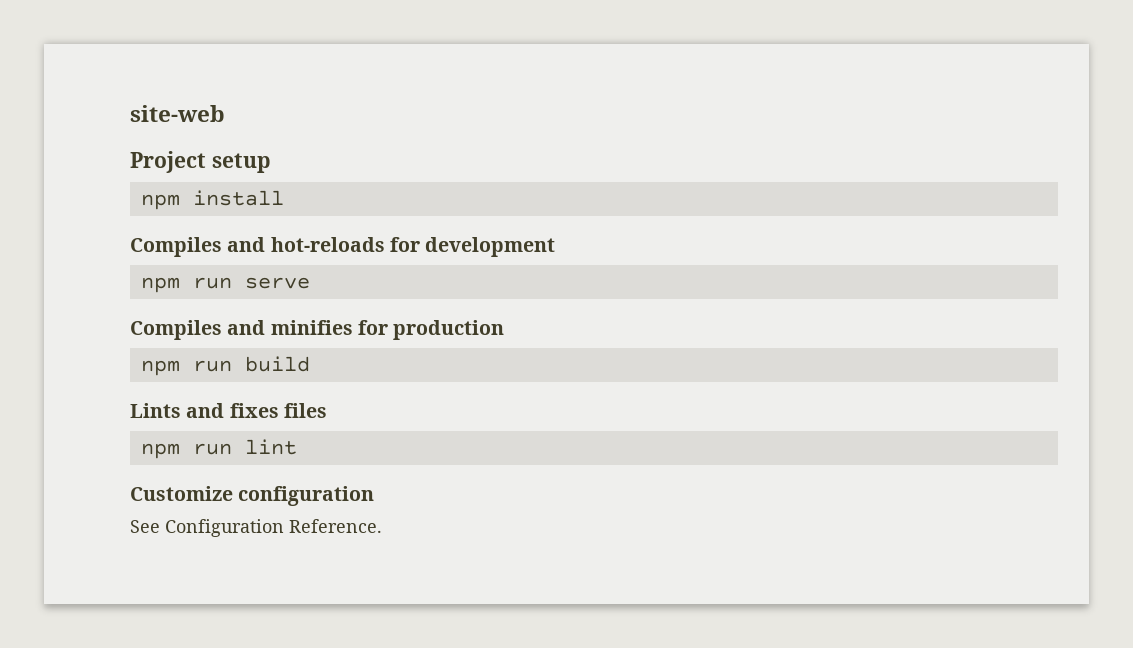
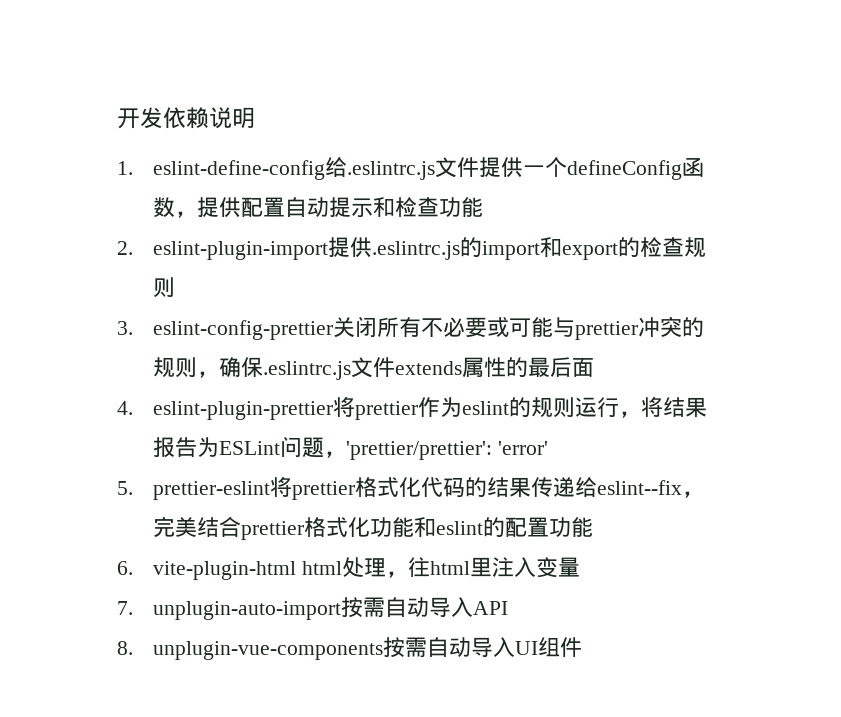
- site-web
- Project setup
- npm install
- Compiles and hot-reloads for development
- npm run serve
- Compiles and minifies for production
- npm run build
- Lints and fixes files
- npm run lint
- Customize configuration
- See Configuration Reference.
+ 开发依赖说明
+ 1. eslint-define-config给.eslintrc.js文件提供一个defineConfig函数，提供配置自动提示和检查功能
+ 2. eslint-plugin-import提供.eslintrc.js的import和export的检查规则
+ 3. eslint-config-prettier关闭所有不必要或可能与prettier冲突的规则，确保.eslintrc.js文件extends属性的最后面
+ 4. eslint-plugin-prettier将prettier作为eslint的规则运行，将结果报告为ESLint问题，'prettier/prettier': 'error'
+ 5. prettier-eslint将prettier格式化代码的结果传递给eslint--fix，完美结合prettier格式化功能和eslint的配置功能
+ 6. vite-plugin-html html处理，往html里注入变量
+ 7. unplugin-auto-import按需自动导入API
+ 8. unplugin-vue-components按需自动导入UI组件

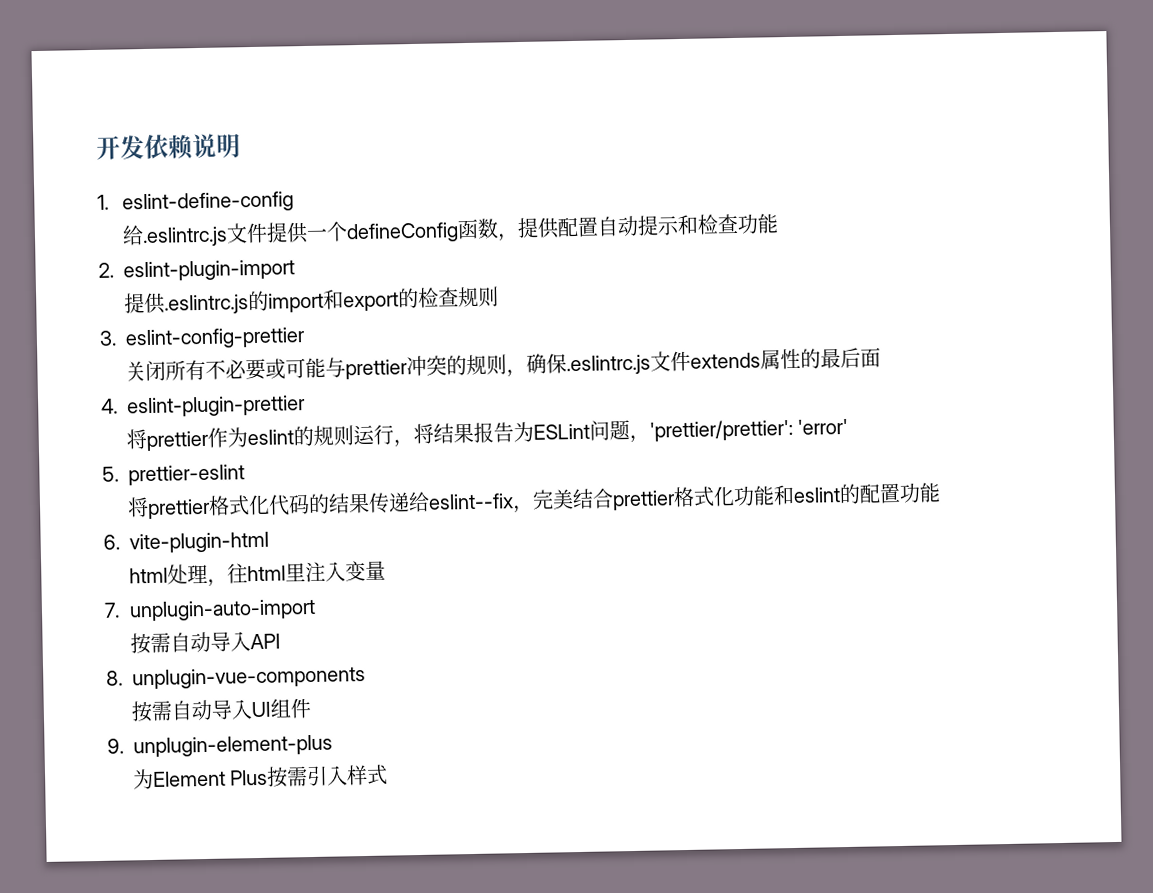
- 1. eslint-define-config给.eslintrc.js文件提供一个defineConfig函数，提供配置自动提示和检查功能
+ 1. eslint-define-config
+ 给.eslintrc.js文件提供一个defineConfig函数，提供配置自动提示和检查功能
- 2. eslint-plugin-import提供.eslintrc.js的import和export的检查规则
+ 2. eslint-plugin-import
+ 提供.eslintrc.js的import和export的检查规则
- 3. eslint-config-prettier关闭所有不必要或可能与prettier冲突的规则，确保.eslintrc.js文件extends属性的最后面
+ 3. eslint-config-prettier
+ 关闭所有不必要或可能与prettier冲突的规则，确保.eslintrc.js文件extends属性的最后面
- 4. eslint-plugin-prettier将prettier作为eslint的规则运行，将结果报告为ESLint问题，'prettier/prettier': 'error'
+ 4. eslint-plugin-prettier
+ 将prettier作为eslint的规则运行，将结果报告为ESLint问题，'prettier/prettier': 'error'
- 5. prettier-eslint将prettier格式化代码的结果传递给eslint--fix，完美结合prettier格式化功能和eslint的配置功能
+ 5. prettier-eslint
+ 将prettier格式化代码的结果传递给eslint--fix，完美结合prettier格式化功能和eslint的配置功能
- 6. vite-plugin-html html处理，往html里注入变量
+ 6. vite-plugin-html
+ html处理，往html里注入变量
- 7. unplugin-auto-import按需自动导入API
+ 7. unplugin-auto-import
+ 按需自动导入API
- 8. unplugin-vue-components按需自动导入UI组件
+ 8. unplugin-vue-components
+ 按需自动导入UI组件
+ 9. unplugin-element-plus
+ 为Element Plus按需引入样式

